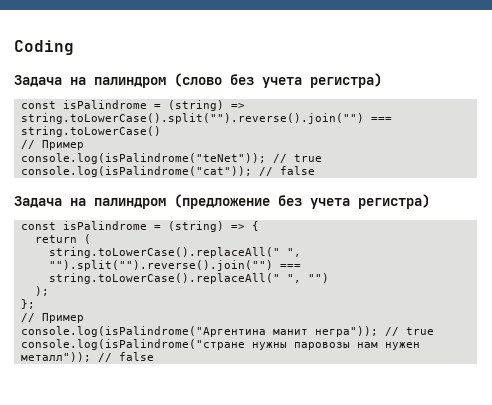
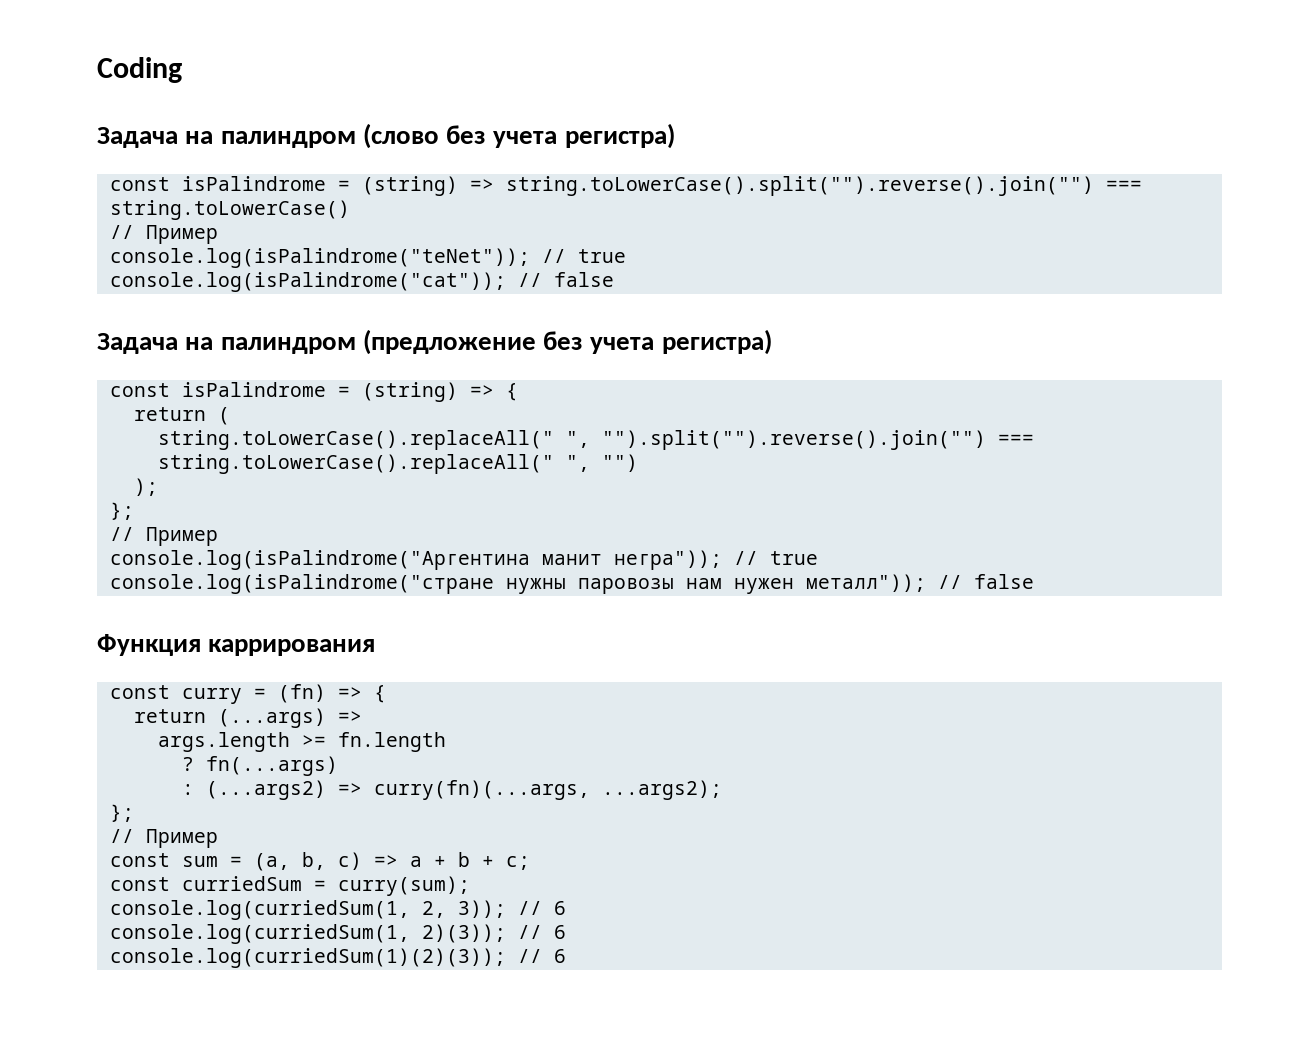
+ Функция каррирования
+ const curry = (fn) => {
+ return (...args) =>
+ args.length >= fn.length
+ ? fn(...args)
+ : (...args2) => curry(fn)(...args, ...args2);
+ };
+ // Пример
+ const sum = (a, b, c) => a + b + c;
+ const curriedSum = curry(sum);
+ console.log(curriedSum(1, 2, 3)); // 6
+ console.log(curriedSum(1, 2)(3)); // 6
+ console.log(curriedSum(1)(2)(3)); // 6

